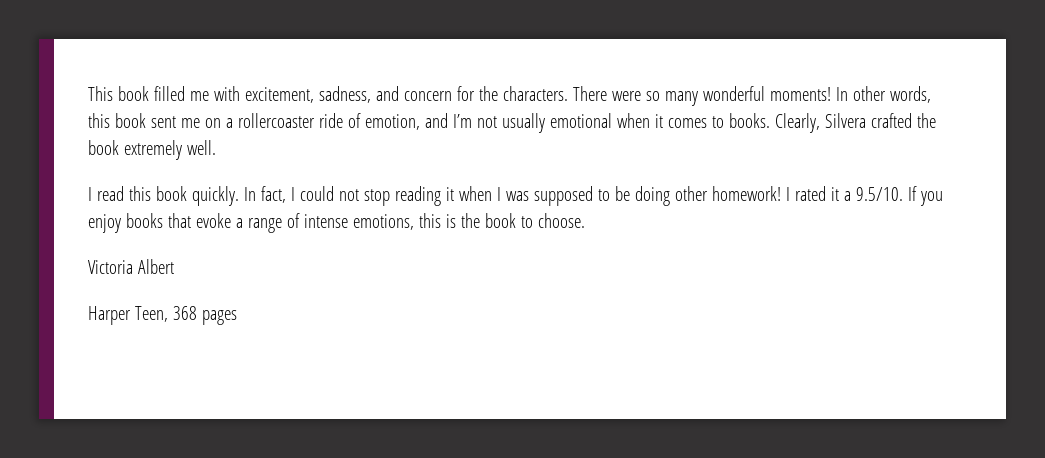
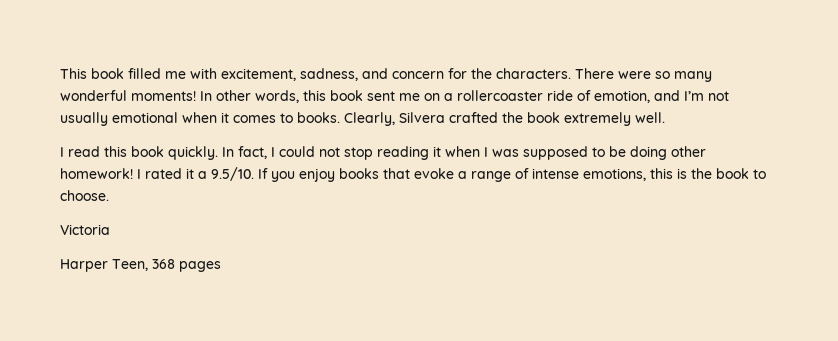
- Victoria Albert
+ Victoria

